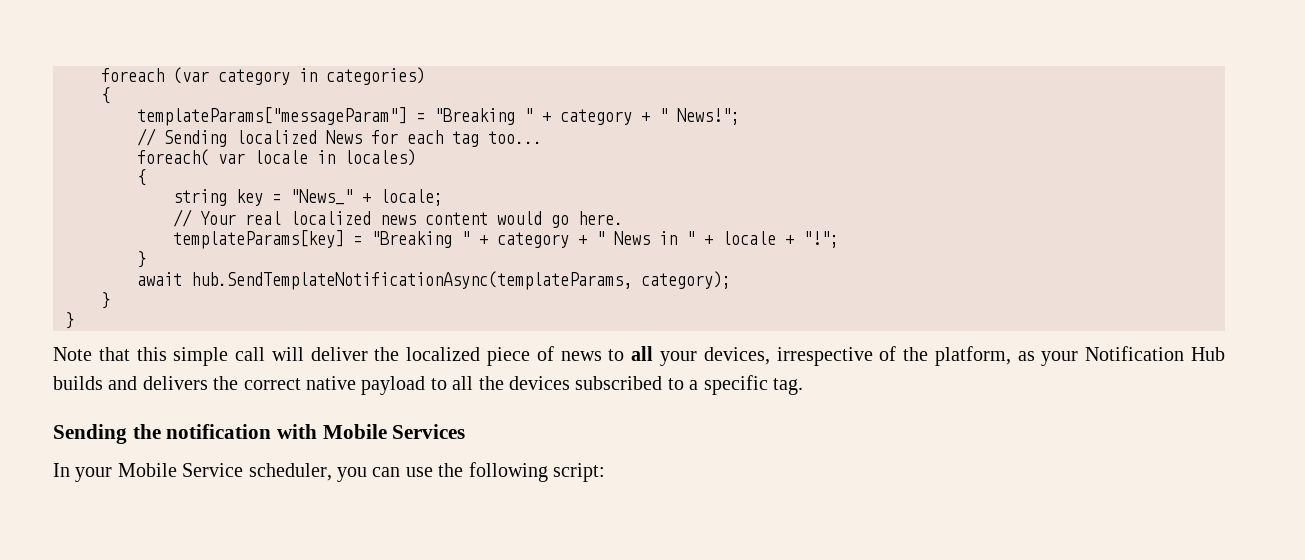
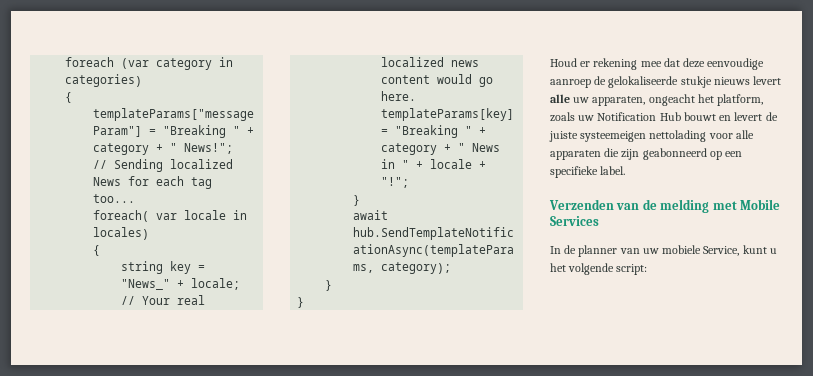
- Note that this simple call will deliver the localized piece of news to all your devices, irrespective of the platform, as your Notification Hub builds and delivers the correct native payload to all the devices subscribed to a specific tag.
- Sending the notification with Mobile Services
- In your Mobile Service scheduler, you can use the following script:
+ Houd er rekening mee dat deze eenvoudige aanroep de gelokaliseerde stukje nieuws levert alle uw apparaten, ongeacht het platform, zoals uw Notification Hub bouwt en levert de juiste systeemeigen nettolading voor alle apparaten die zijn geabonneerd op een specifieke label.
+ Verzenden van de melding met Mobile Services
+ In de planner van uw mobiele Service, kunt u het volgende script:

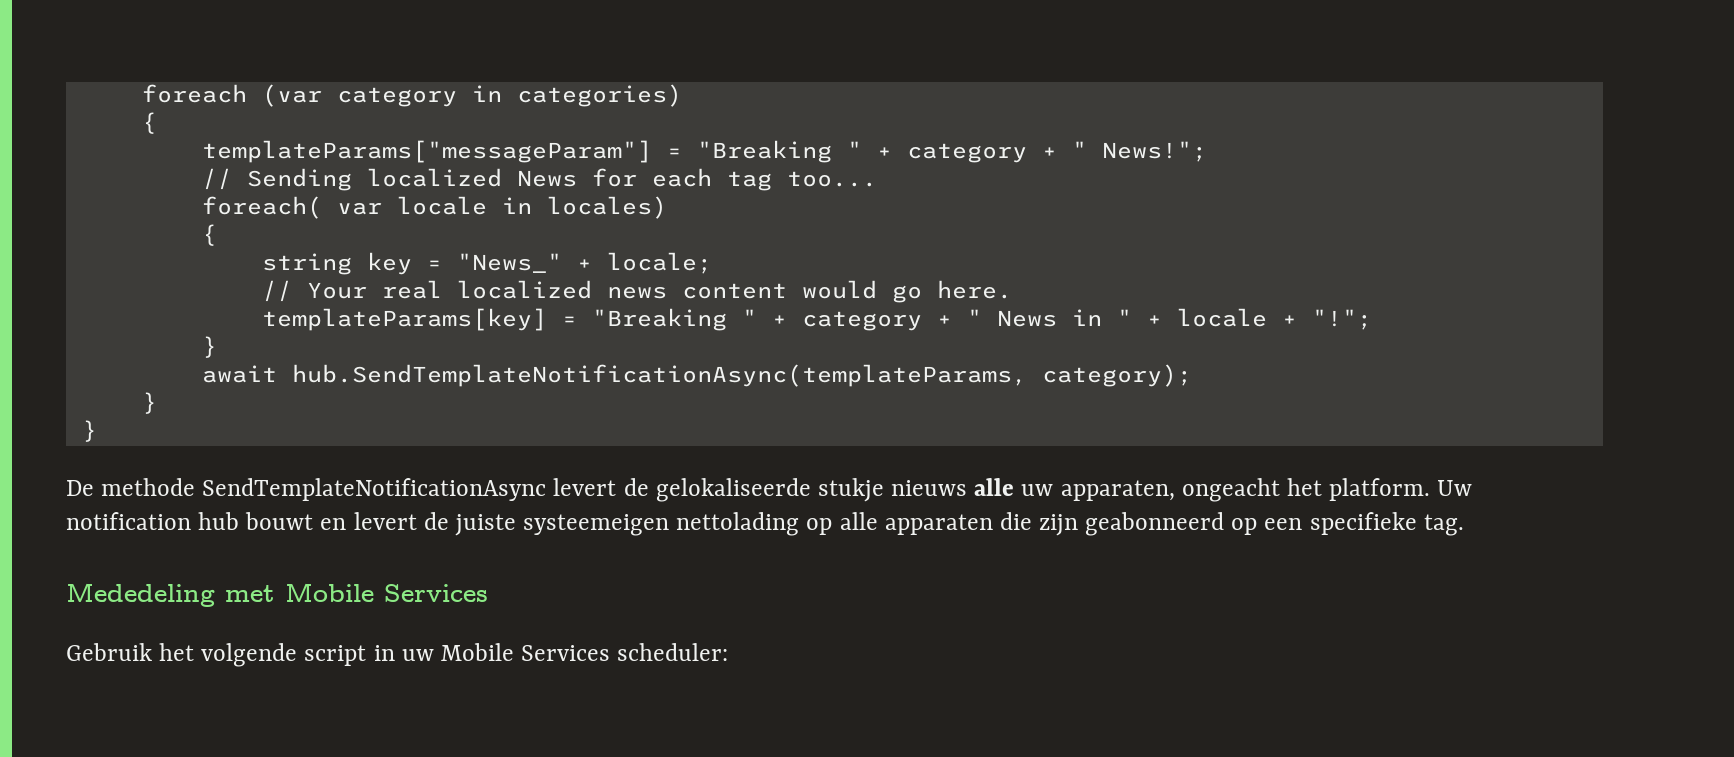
- Houd er rekening mee dat deze eenvoudige aanroep de gelokaliseerde stukje nieuws levert alle uw apparaten, ongeacht het platform, zoals uw Notification Hub bouwt en levert de juiste systeemeigen nettolading voor alle apparaten die zijn geabonneerd op een specifieke label.
- Verzenden van de melding met Mobile Services
- In de planner van uw mobiele Service, kunt u het volgende script:
+ De methode SendTemplateNotificationAsync levert de gelokaliseerde stukje nieuws alle uw apparaten, ongeacht het platform. Uw notification hub bouwt en levert de juiste systeemeigen nettolading op alle apparaten die zijn geabonneerd op een specifieke tag.
+ Mededeling met Mobile Services
+ Gebruik het volgende script in uw Mobile Services scheduler:

